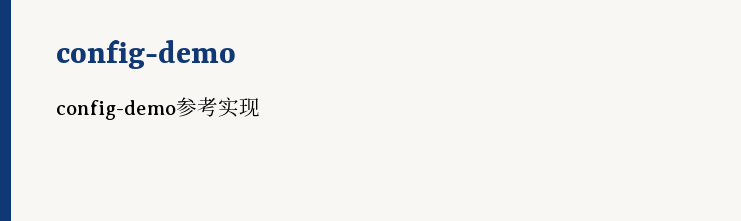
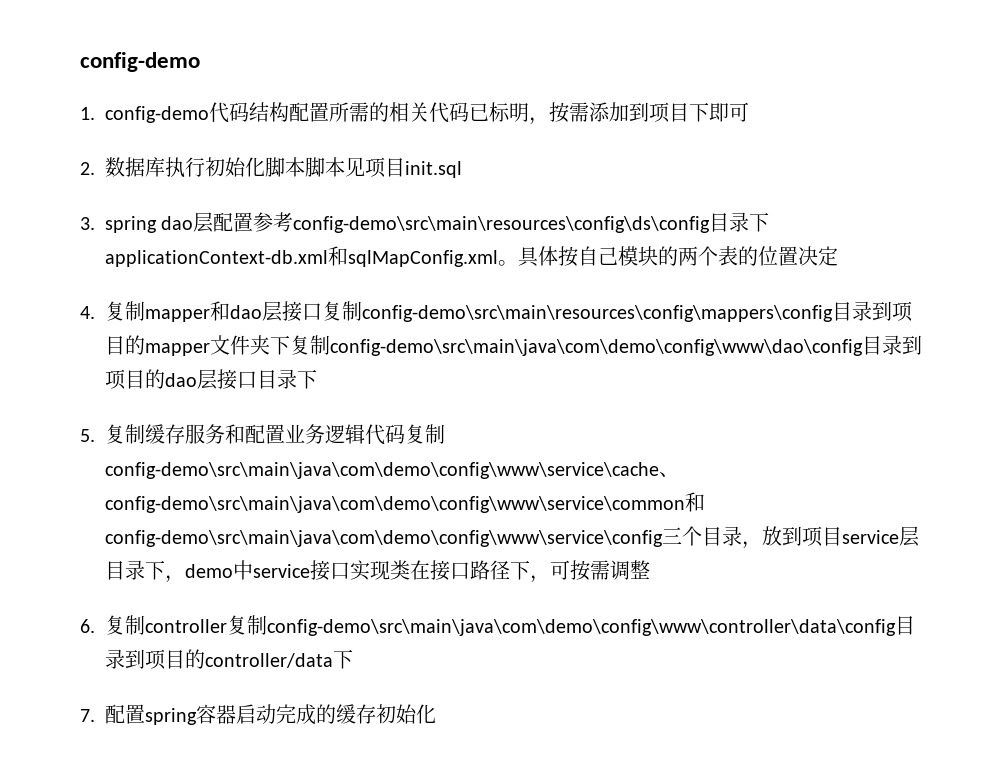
- config-demo参考实现
+ 1. config-demo代码结构配置所需的相关代码已标明，按需添加到项目下即可
+ 2.数据库执行初始化脚本脚本见项目init.sql
+ 3. spring dao层配置参考config-demo\src\main\resources\config\ds\config目录下applicationContext-db.xml和sqlMapConfig.xml。具体按自己模块的两个表的位置决定
+ 4.复制mapper和dao层接口复制config-demo\src\main\resources\config\mappers\config目录到项目的mapper文件夹下复制config-demo\src\main\java\com\demo\config\www\dao\config目录到项目的dao层接口目录下
+ 5.复制缓存服务和配置业务逻辑代码复制config-demo\src\main\java\com\demo\config\www\service\cache、config-demo\src\main\java\com\demo\config\www\service\common和config-demo\src\main\java\com\demo\config\www\service\config三个目录，放到项目service层目录下，demo中service接口实现类在接口路径下，可按需调整
+ 6.复制controller复制config-demo\src\main\java\com\demo\config\www\controller\data\config目录到项目的controller/data下
+ 7.配置spring容器启动完成的缓存初始化

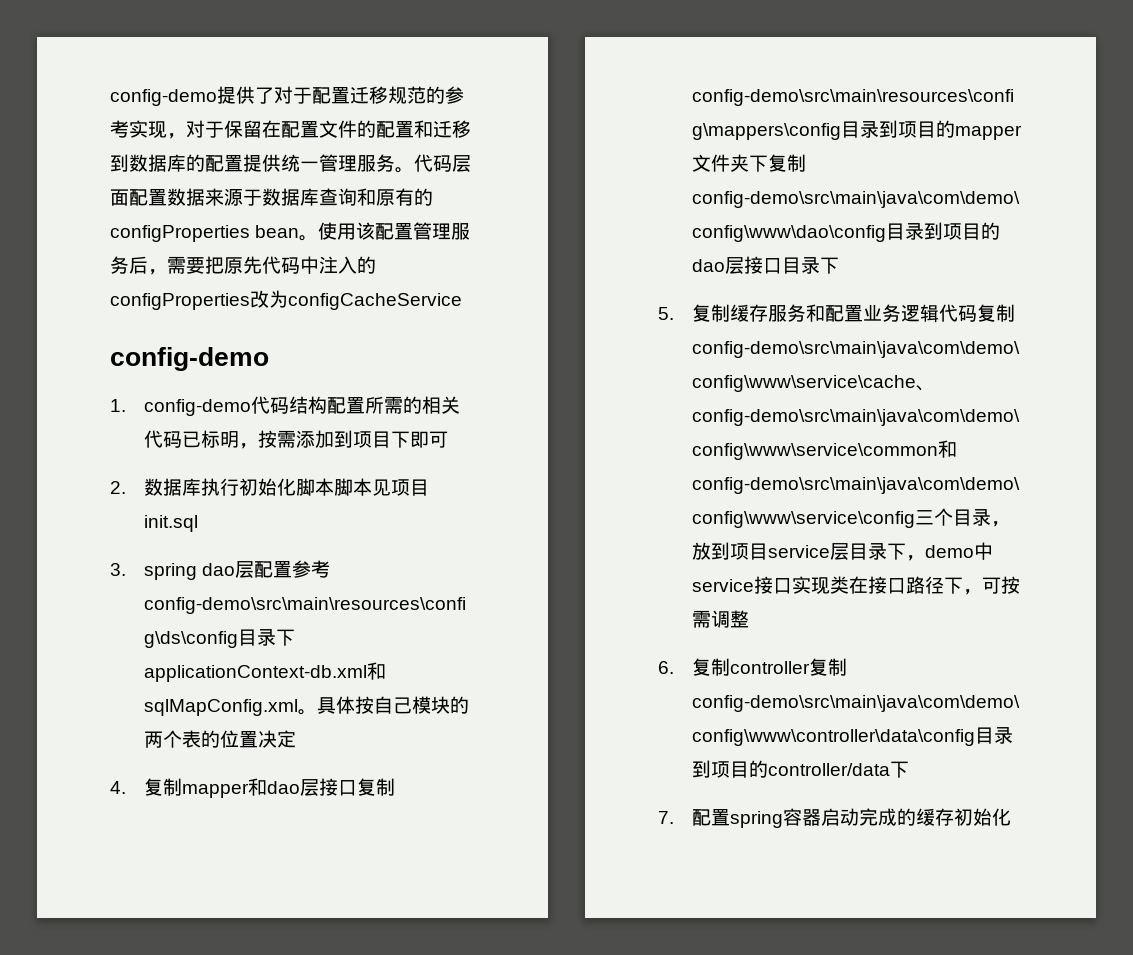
+ config-demo提供了对于配置迁移规范的参考实现，对于保留在配置文件的配置和迁移到数据库的配置提供统一管理服务。代码层面配置数据来源于数据库查询和原有的configProperties bean。使用该配置管理服务后，需要把原先代码中注入的configProperties改为configCacheService

